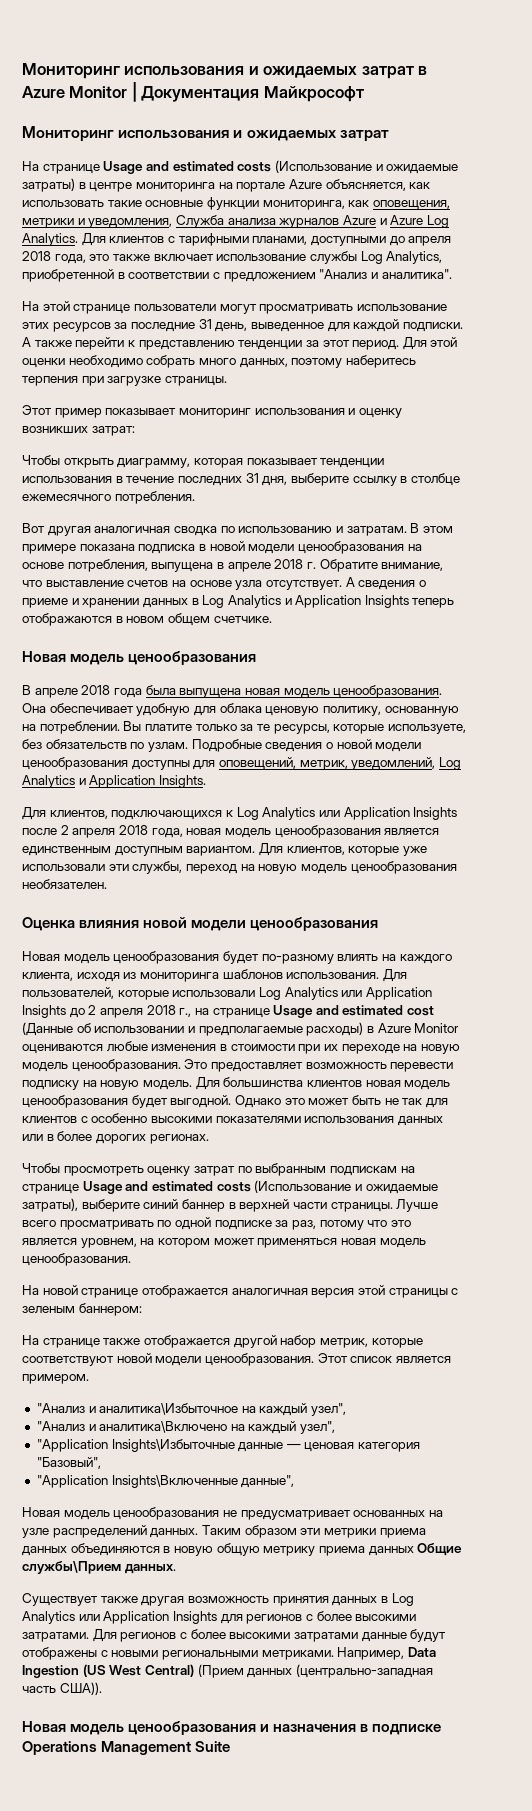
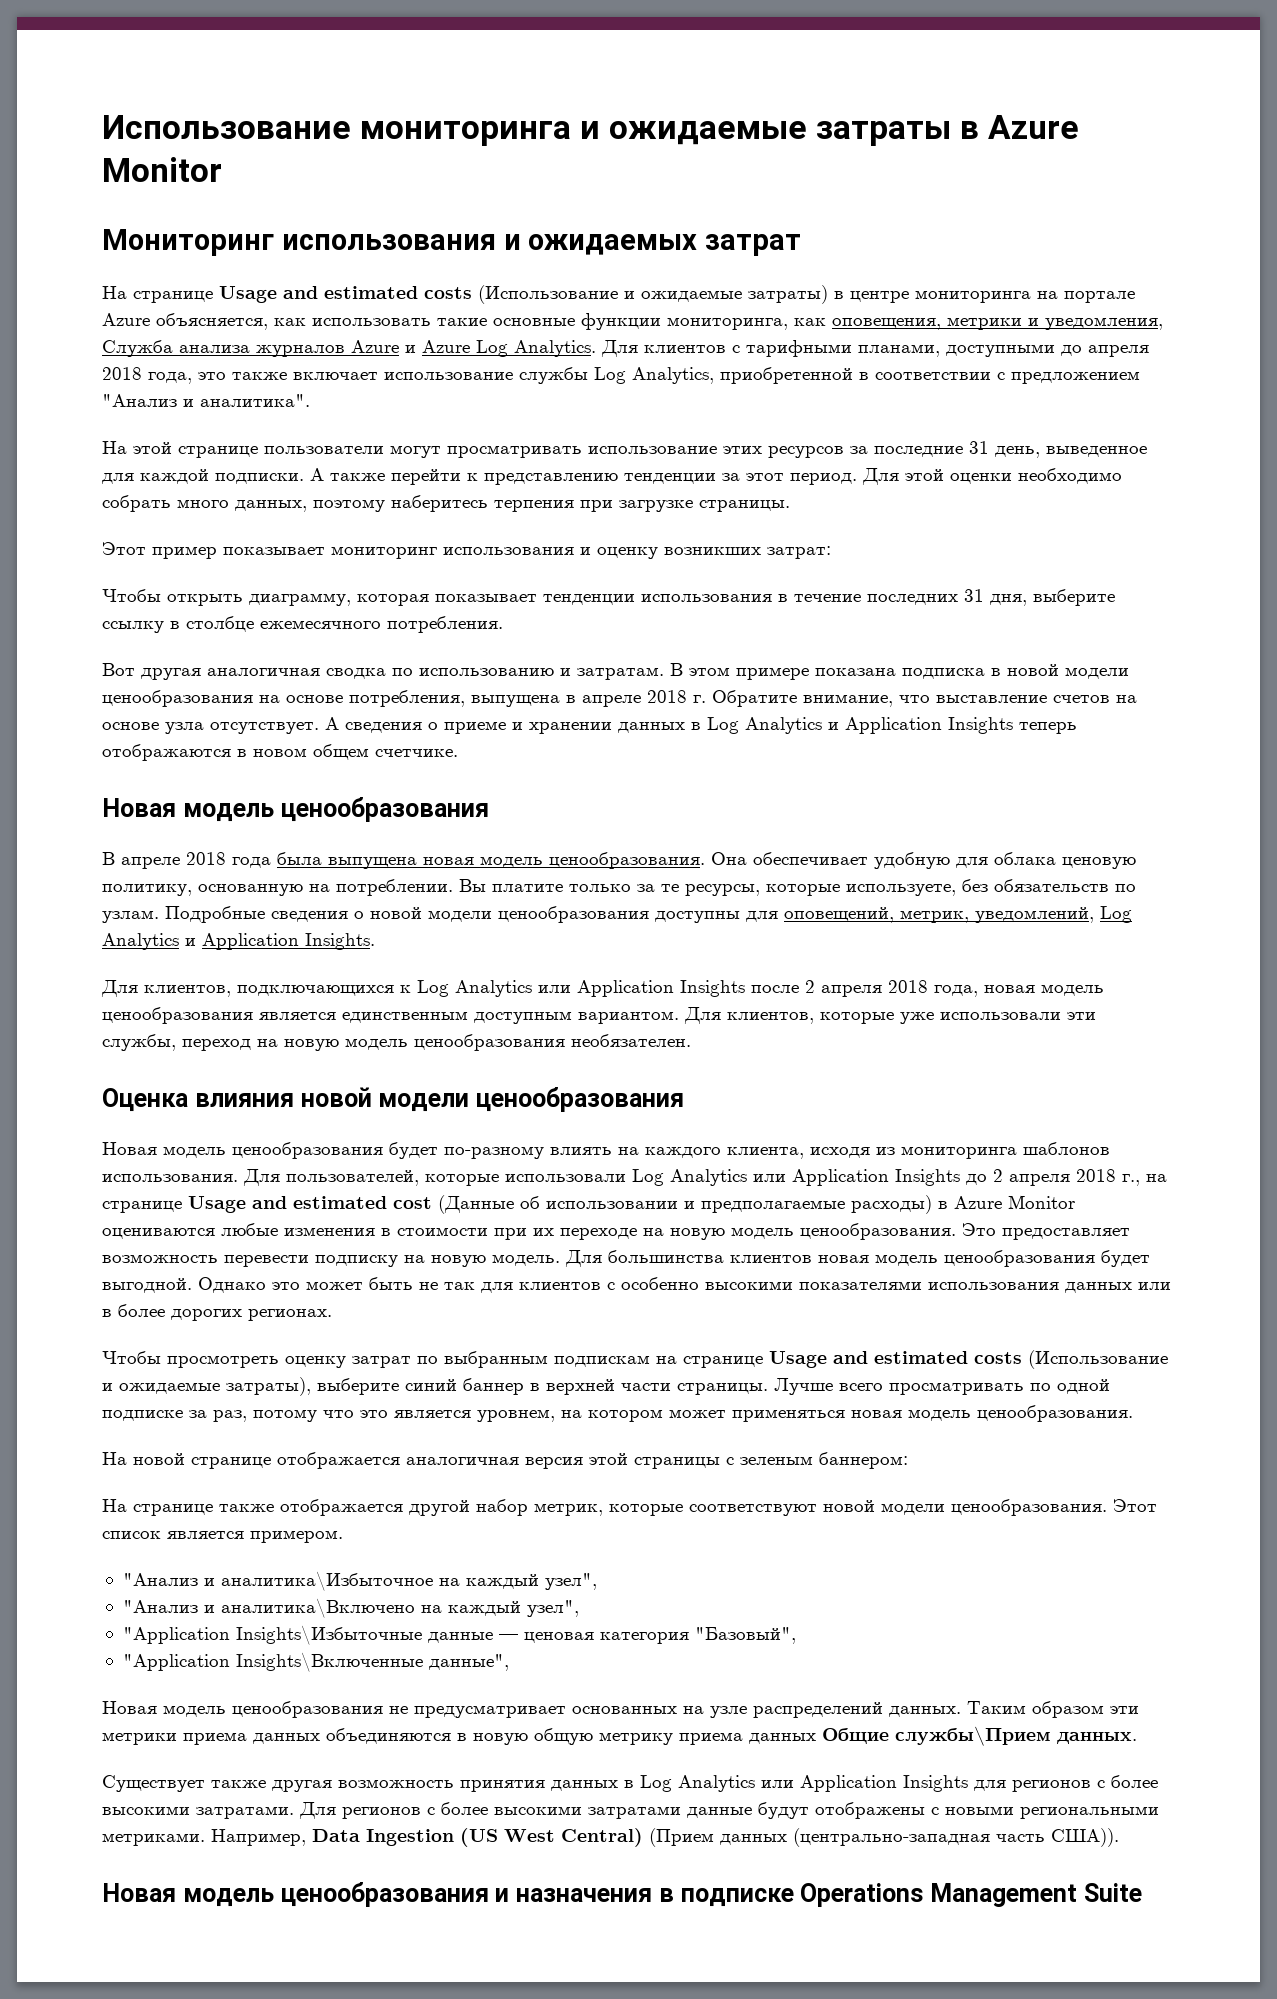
- Мониторинг использования и ожидаемых затрат в Azure Monitor | Документация Майкрософт
+ Использование мониторинга и ожидаемые затраты в Azure Monitor

